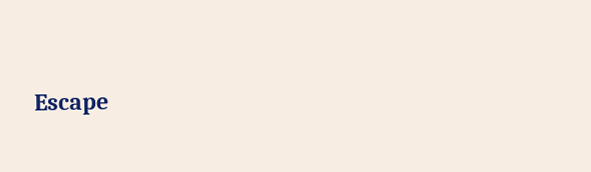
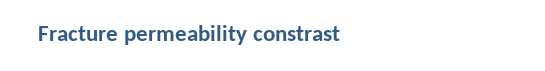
- Escape
+ Fracture permeability constrast

